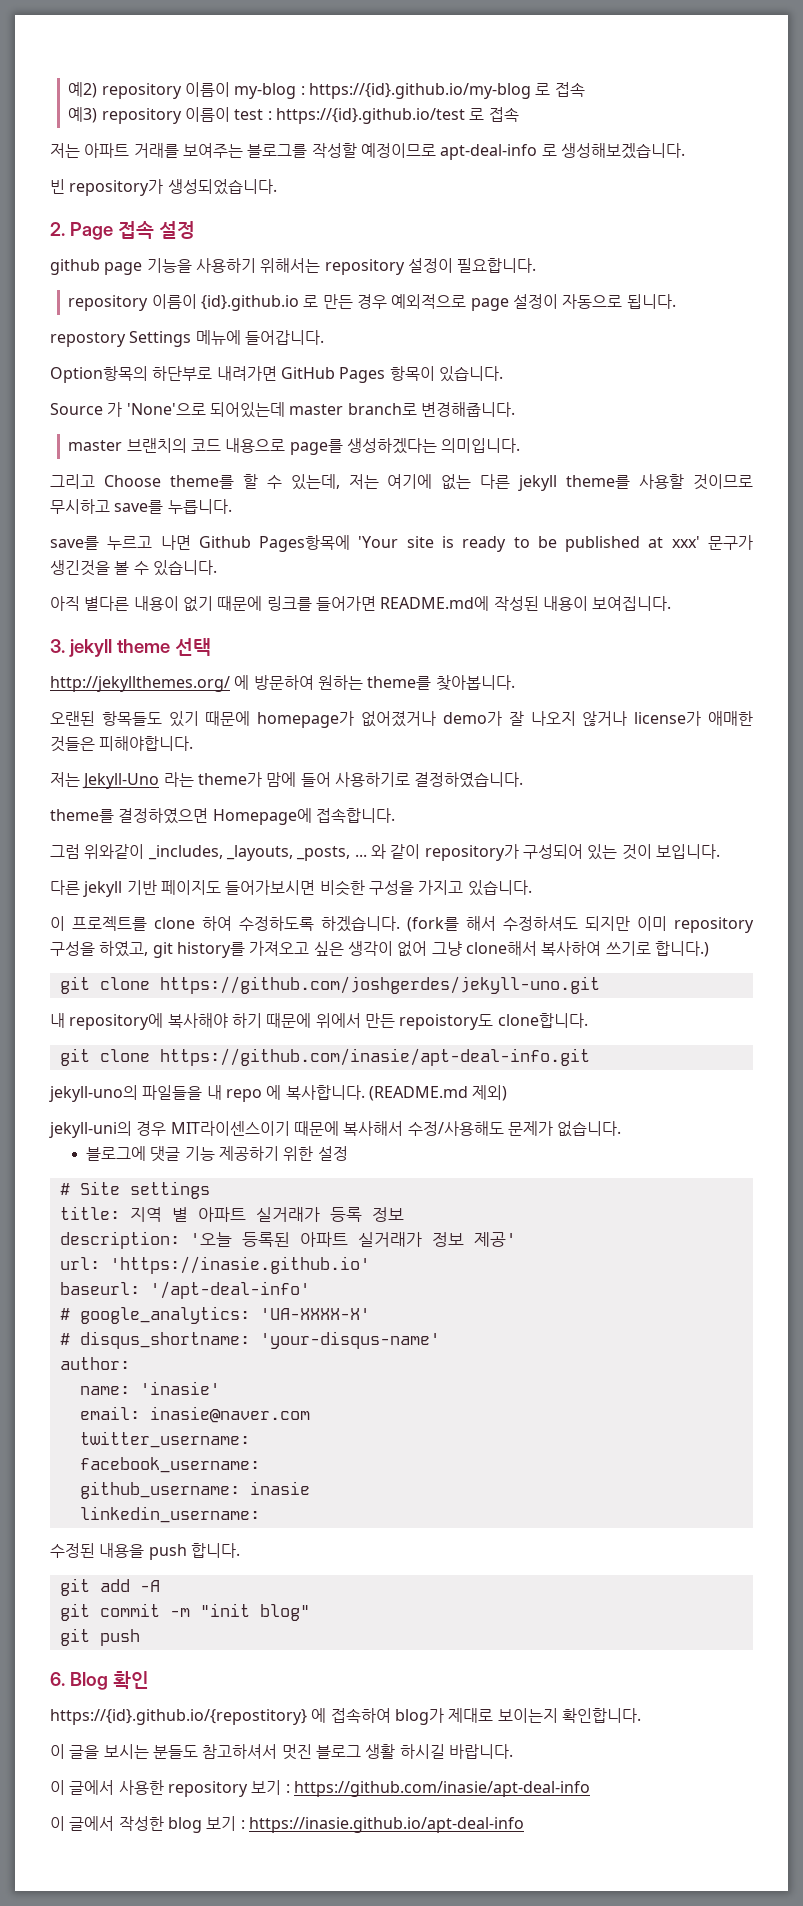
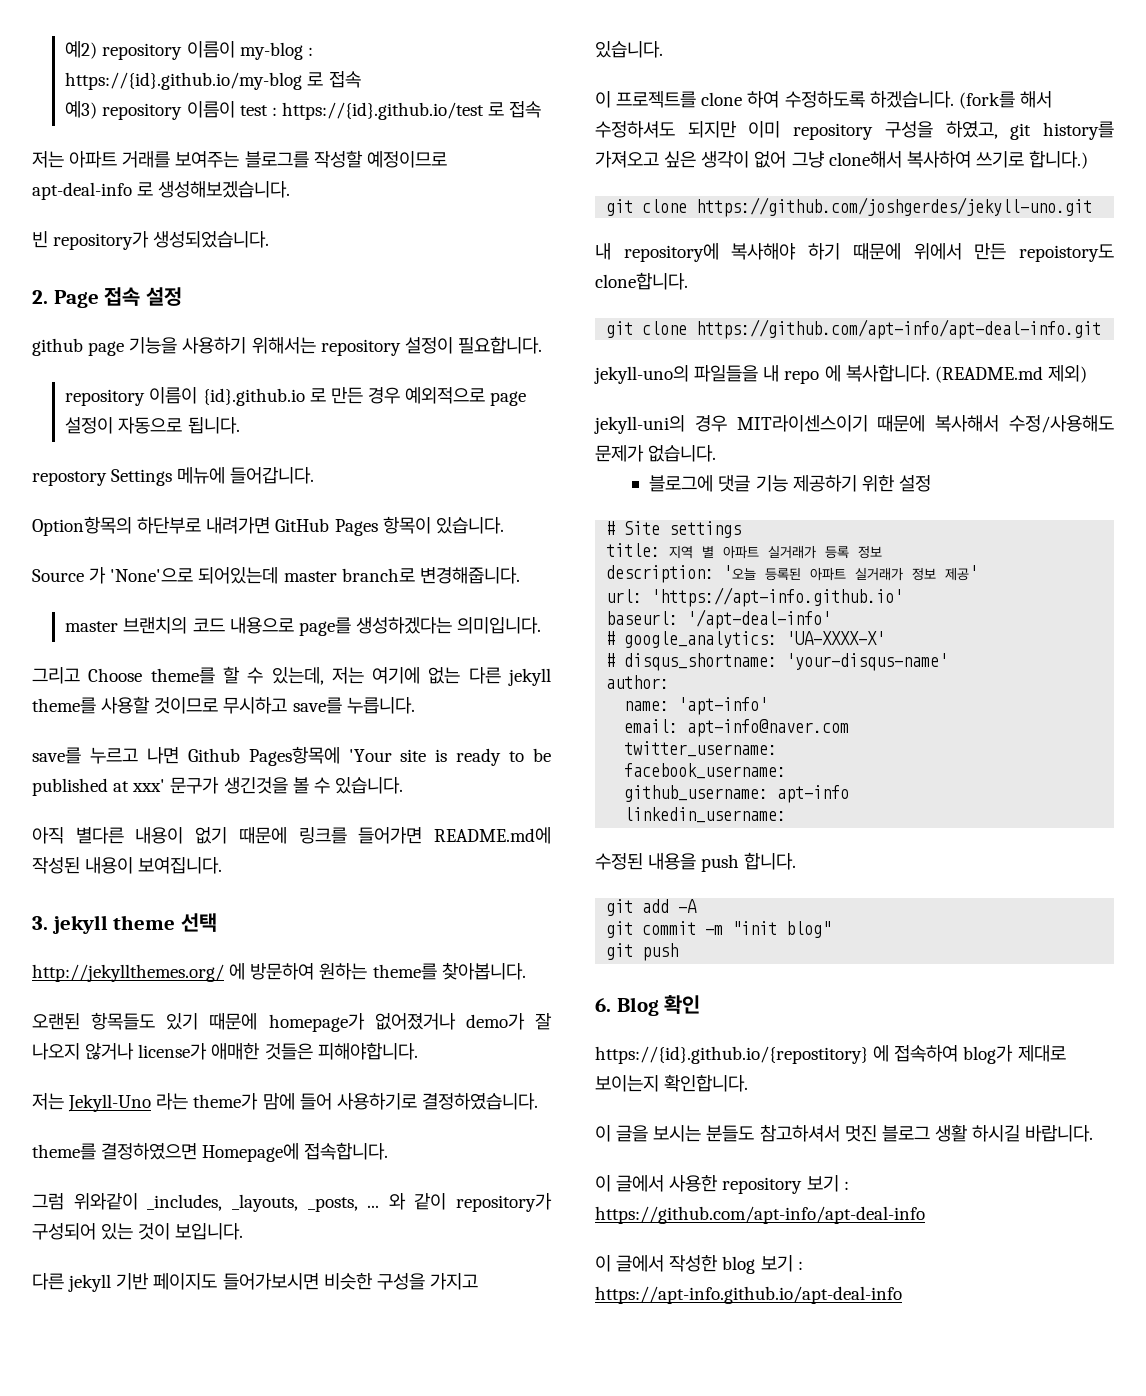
- git clone https://github.com/inasie/apt-deal-info.git
+ git clone https://github.com/apt-info/apt-deal-info.git
- url: 'https://inasie.github.io'
+ url: 'https://apt-info.github.io'
- name: 'inasie'
+ name: 'apt-info'
- email: inasie@naver.com
+ email: apt-info@naver.com
- github_username: inasie
+ github_username: apt-info
- 이 글에서 사용한 repository 보기 : https://github.com/inasie/apt-deal-info
+ 이 글에서 사용한 repository 보기 : https://github.com/apt-info/apt-deal-info
- 이 글에서 작성한 blog 보기 : https://inasie.github.io/apt-deal-info
+ 이 글에서 작성한 blog 보기 : https://apt-info.github.io/apt-deal-info

